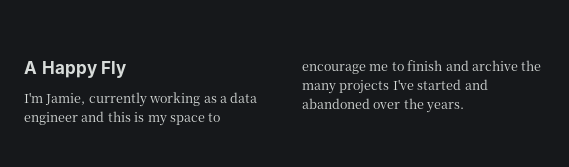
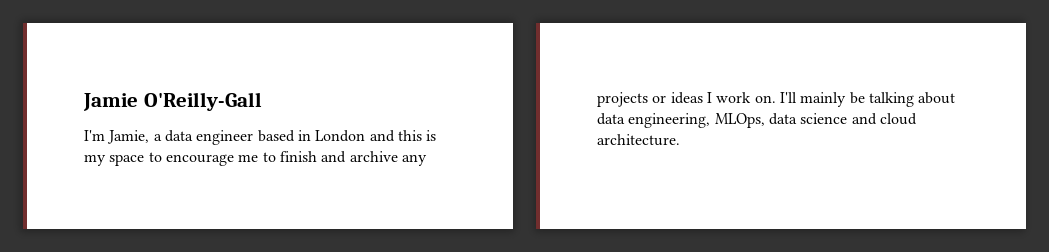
- A Happy Fly
+ Jamie O'Reilly-Gall
- I'm Jamie, currently working as a data engineer and this is my space to encourage me to finish and archive the many projects I've started and abandoned over the years.
+ I'm Jamie, a data engineer based in London and this is my space to encourage me to finish and archive any projects or ideas I work on. I'll mainly be talking about data engineering, MLOps, data science and cloud architecture.

